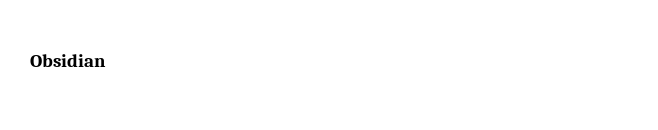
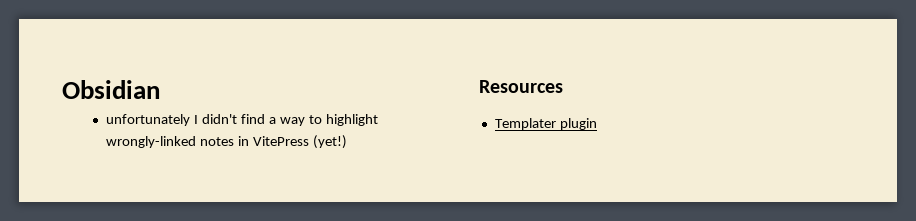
+ unfortunately I didn't find a way to highlight wrongly-linked notes in VitePress (yet!)
+ Resources
+ Templater plugin

